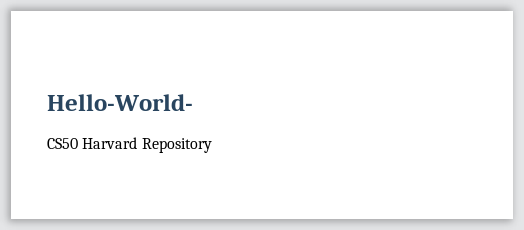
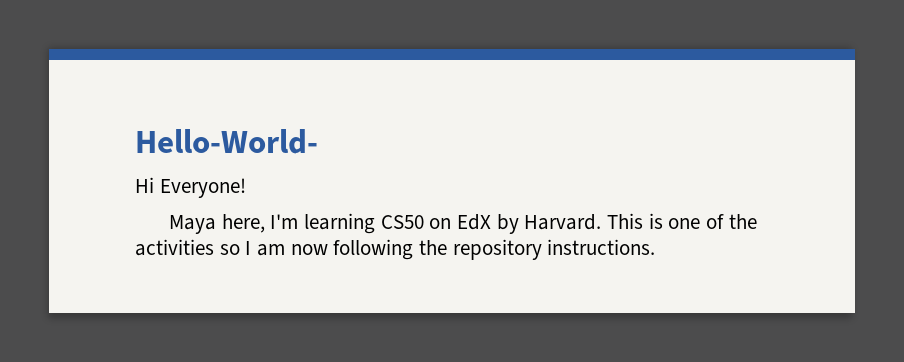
- CS50 Harvard Repository
+ Hi Everyone!
+ Maya here, I'm learning CS50 on EdX by Harvard. This is one of the activities so I am now following the repository instructions.

